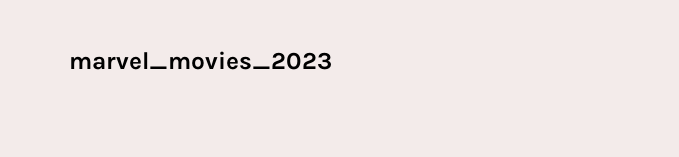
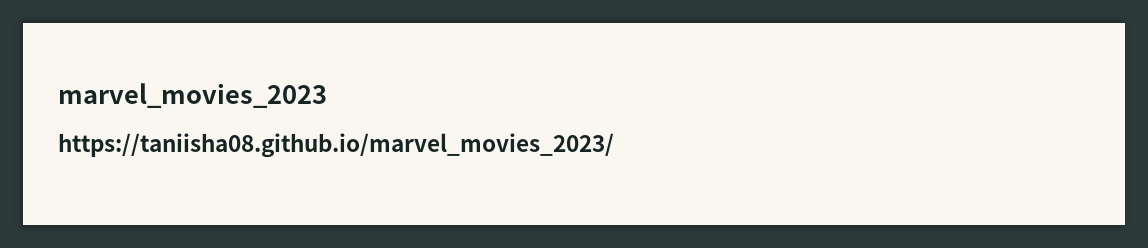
+ https://taniisha08.github.io/marvel_movies_2023/

